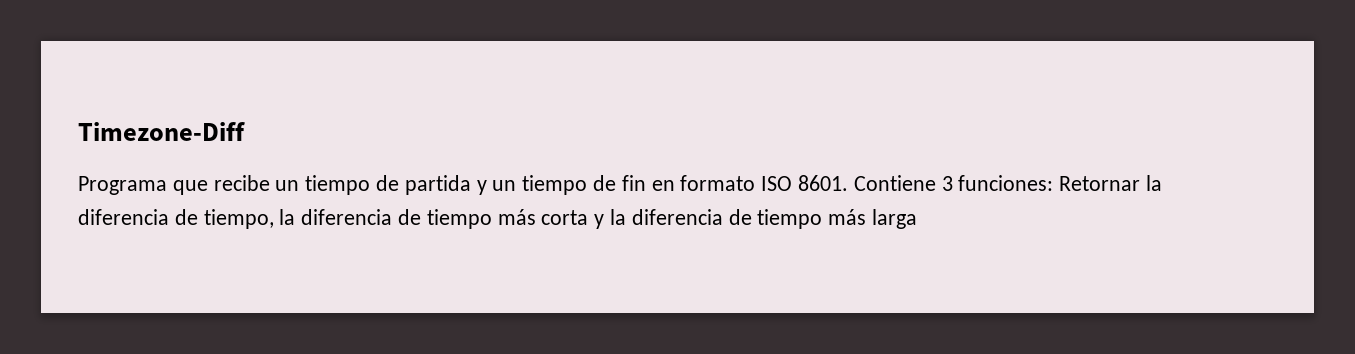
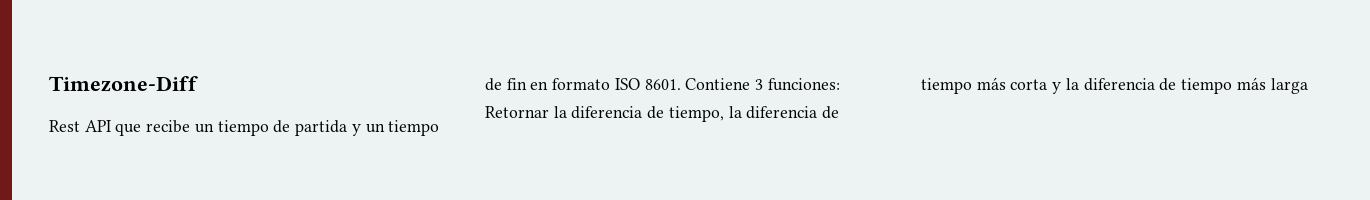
- Programa que recibe un tiempo de partida y un tiempo de fin en formato ISO 8601.
+ Rest API que recibe un tiempo de partida y un tiempo de fin en formato ISO 8601.

